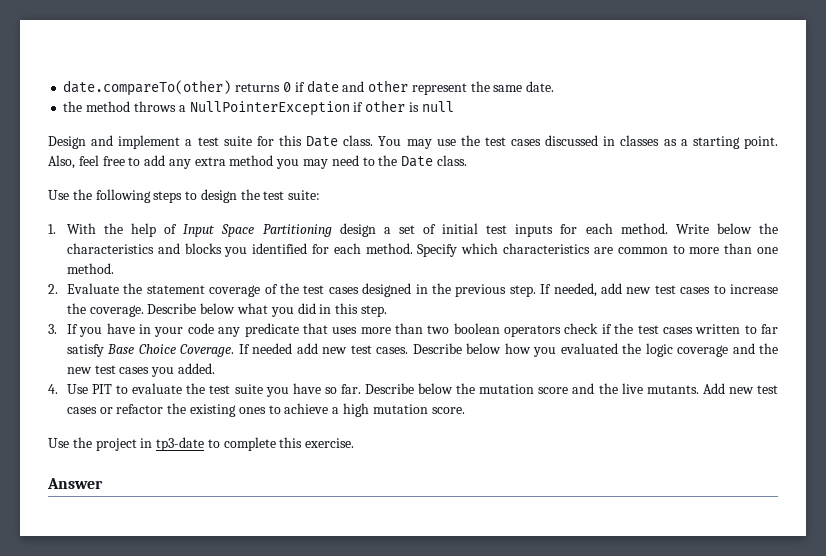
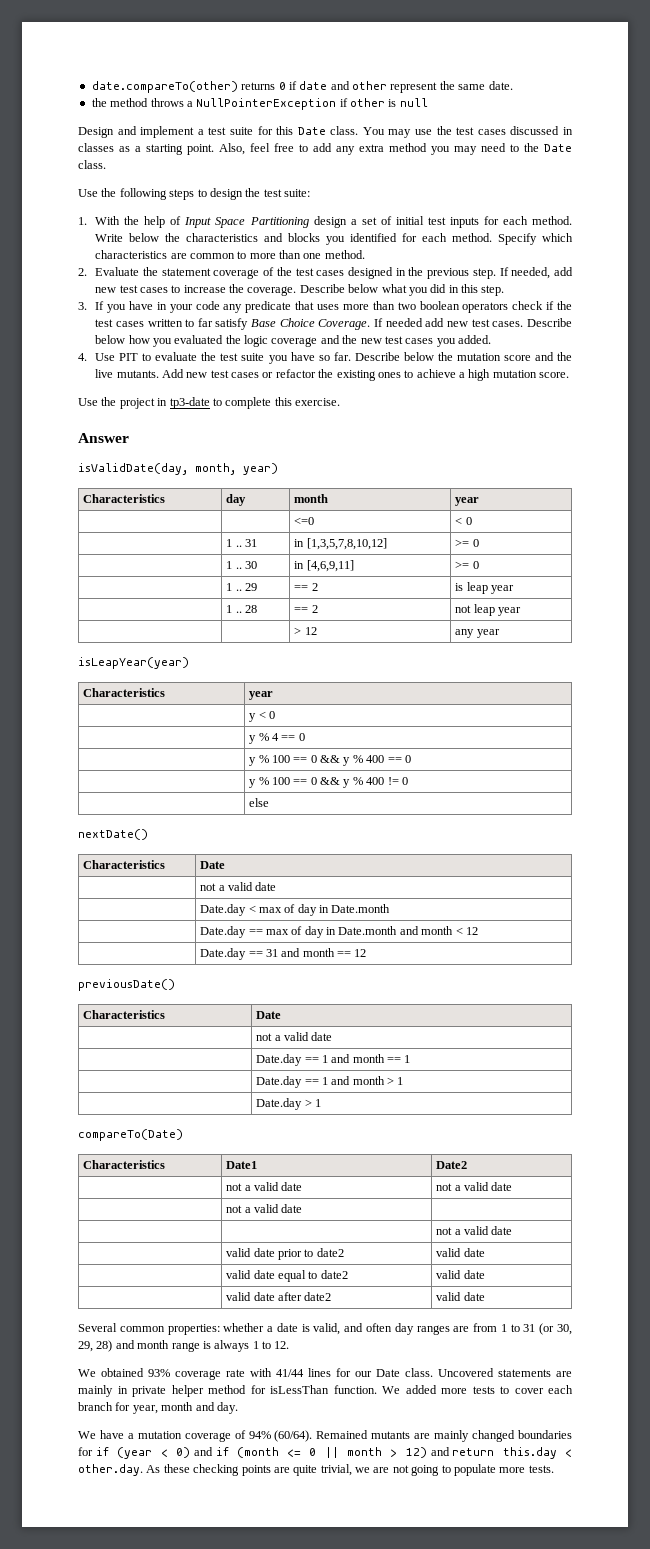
+ isValidDate(day, month, year)
+ Characteristics | day | month | year
+ | | <=0 | < 0
+ | 1 .. 31 | in [1,3,5,7,8,10,12] | >= 0
+ | 1 .. 30 | in [4,6,9,11] | >= 0
+ | 1 .. 29 | == 2 | is leap year
+ | 1 .. 28 | == 2 | not leap year
+ | | > 12 | any year
+ isLeapYear(year)
+ Characteristics | year
+ | y < 0
+ | y % 4 == 0
+ | y % 100 == 0 && y % 400 == 0
+ | y % 100 == 0 && y % 400 != 0
+ | else
+ nextDate()
+ Characteristics | Date
+ | not a valid date
+ | Date.day < max of day in Date.month
+ | Date.day == max of day in Date.month and month < 12
+ | Date.day == 31 and month == 12
+ previousDate()
+ Characteristics | Date
+ | not a valid date
+ | Date.day == 1 and month == 1
+ | Date.day == 1 and month > 1
+ | Date.day > 1
+ compareTo(Date)
+ Characteristics | Date1 | Date2
+ | not a valid date | not a valid date
+ | not a valid date |
+ | | not a valid date
+ | valid date prior to date2 | valid date
+ | valid date equal to date2 | valid date
+ | valid date after date2 | valid date
+ Several common properties: whether a date is valid, and often day ranges are from 1 to 31 (or 30, 29, 28) and month range is always 1 to 12.
+ We obtained 93% coverage rate with 41/44 lines for our Date class. Uncovered statements are mainly in private helper method for isLessThan function. We added more tests to cover each branch for year, month and day.
+ We have a mutation coverage of 94% (60/64). Remained mutants are mainly changed boundaries for if (year < 0) and if (month <= 0 || month > 12) and return this.day < other.day. As these checking points are quite trivial, we are not going to populate more tests.

